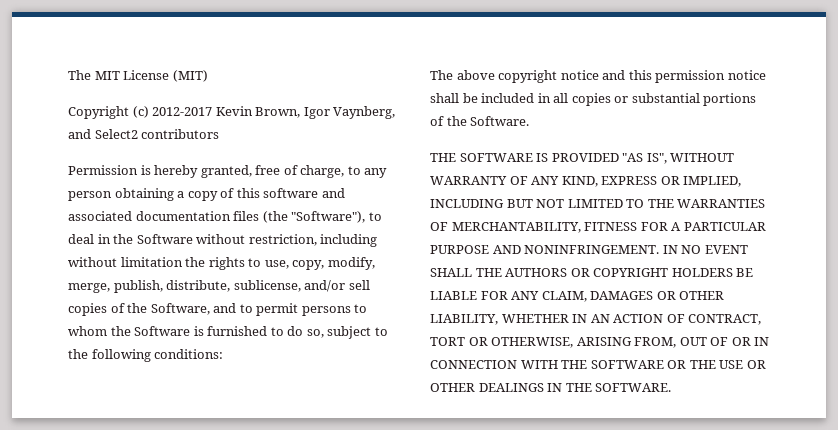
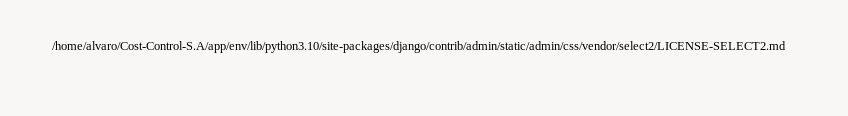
- The MIT License (MIT)
- Copyright (c) 2012-2017 Kevin Brown, Igor Vaynberg, and Select2 contributors
- Permission is hereby granted, free of charge, to any person obtaining a copy of this software and associated documentation files (the "Software"), to deal in the Software without restriction, including without limitation the rights to use, copy, modify, merge, publish, distribute, sublicense, and/or sell copies of the Software, and to permit persons to whom the Software is furnished to do so, subject to the following conditions:
- The above copyright notice and this permission notice shall be included in all copies or substantial portions of the Software.
- THE SOFTWARE IS PROVIDED "AS IS", WITHOUT WARRANTY OF ANY KIND, EXPRESS OR IMPLIED, INCLUDING BUT NOT LIMITED TO THE WARRANTIES OF MERCHANTABILITY, FITNESS FOR A PARTICULAR PURPOSE AND NONINFRINGEMENT. IN NO EVENT SHALL THE AUTHORS OR COPYRIGHT HOLDERS BE LIABLE FOR ANY CLAIM, DAMAGES OR OTHER LIABILITY, WHETHER IN AN ACTION OF CONTRACT, TORT OR OTHERWISE, ARISING FROM, OUT OF OR IN CONNECTION WITH THE SOFTWARE OR THE USE OR OTHER DEALINGS IN THE SOFTWARE.
+ /home/alvaro/Cost-Control-S.A/app/env/lib/python3.10/site-packages/django/contrib/admin/static/admin/css/vendor/select2/LICENSE-SELECT2.md

